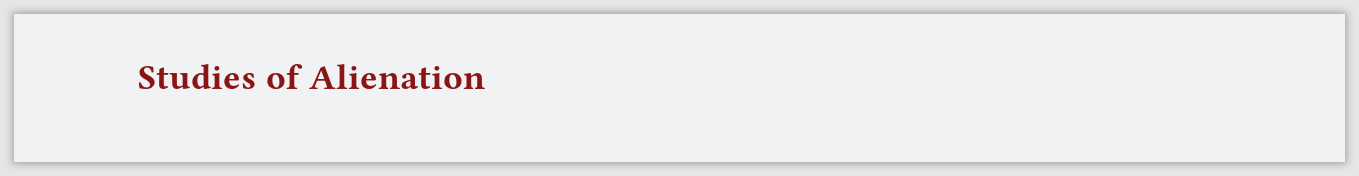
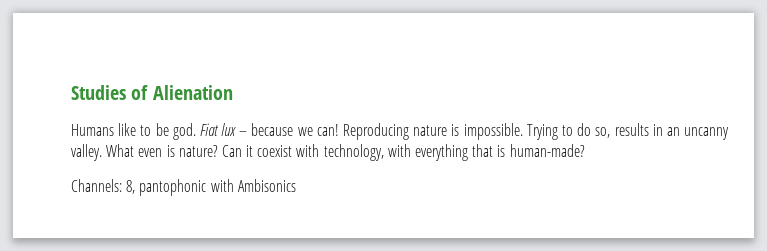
+ Humans like to be god. Fiat lux – because we can! Reproducing nature is impossible. Trying to do so, results in an uncanny valley. What even is nature? Can it coexist with technology, with everything that is human-made?
+ Channels: 8, pantophonic with Ambisonics

